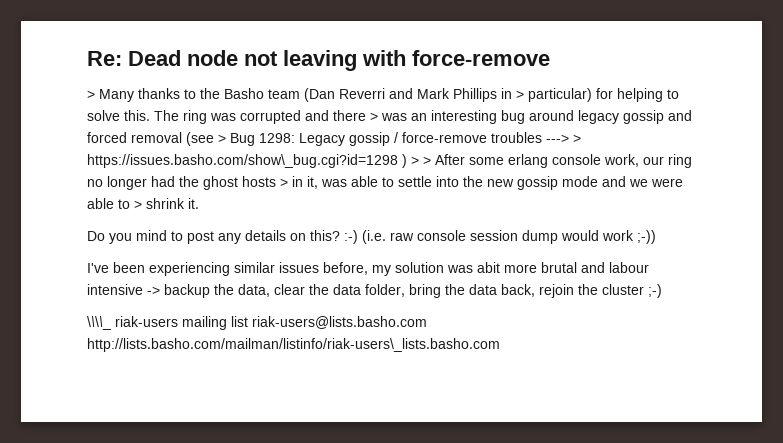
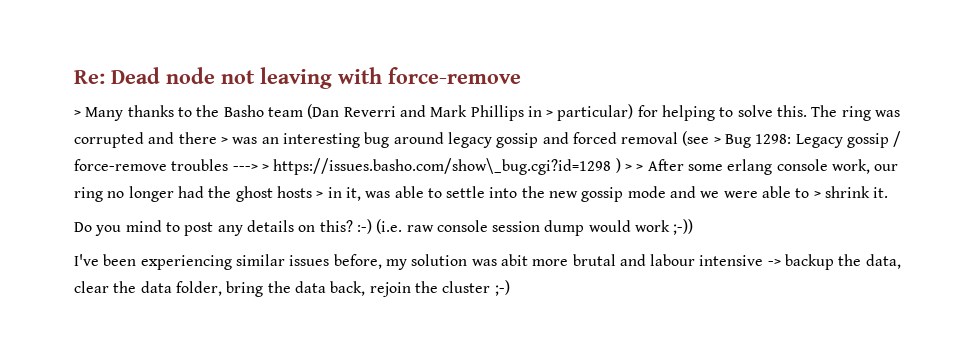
- \\\\_ riak-users mailing list riak-users@lists.basho.com http://lists.basho.com/mailman/listinfo/riak-users\_lists.basho.com

